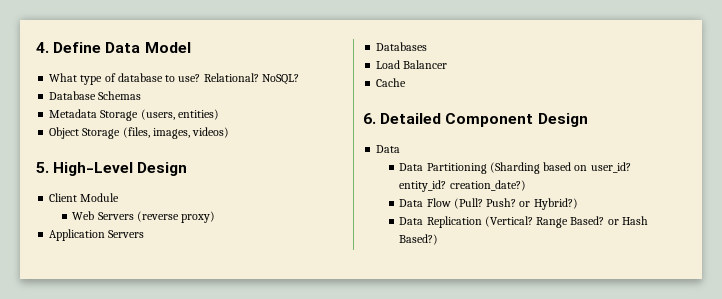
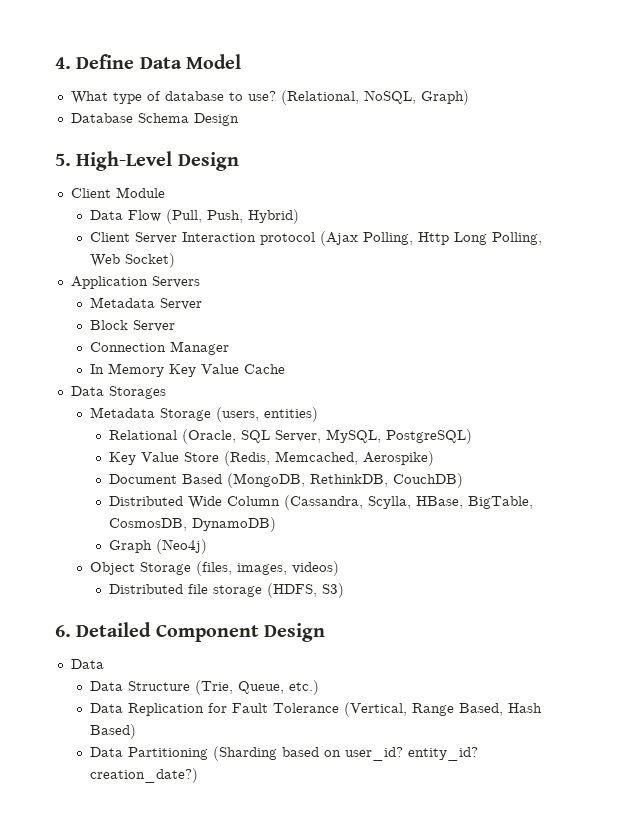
- Relational? NoSQL?
- Database Schemas
- Metadata Storage (users, entities)
- Object Storage (files, images, videos)
+ (Relational, NoSQL, Graph)
+ Database Schema Design
- Web Servers (reverse proxy)
+ Data Flow (Pull, Push, Hybrid)
+ Client Server Interaction protocol (Ajax Polling, Http Long Polling, Web Socket)
  Application Servers
- Databases
- Load Balancer
- Cache
+ Metadata Server
+ Block Server
+ Connection Manager
+ In Memory Key Value Cache
+ Data Storages
+ Metadata Storage (users, entities)
+ Relational (Oracle, SQL Server, MySQL, PostgreSQL)
+ Key Value Store (Redis, Memcached, Aerospike)
+ Document Based (MongoDB, RethinkDB, CouchDB)
+ Distributed Wide Column (Cassandra, Scylla, HBase, BigTable, CosmosDB, DynamoDB)
+ Graph (Neo4j)
+ Object Storage (files, images, videos)
+ Distributed file storage (HDFS, S3)
+ Data Structure (Trie, Queue, etc.)
+ Data Replication for Fault Tolerance (Vertical, Range Based, Hash Based)
- Data Flow (Pull? Push? or Hybrid?)
- Data Replication (Vertical? Range Based? or Hash Based?)

